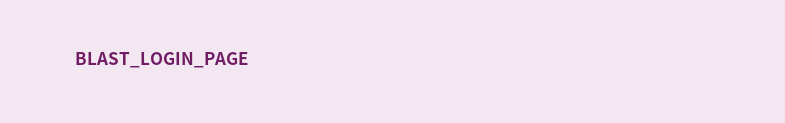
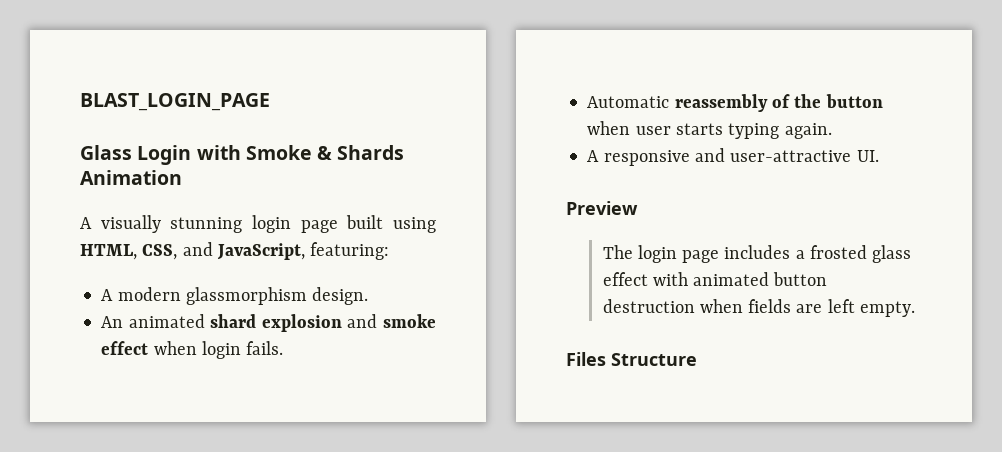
+ Glass Login with Smoke & Shards Animation
+ A visually stunning login page built using HTML, CSS, and JavaScript, featuring:
+ A modern glassmorphism design.
+ An animated shard explosion and smoke effect when login fails.
+ Automatic reassembly of the button when user starts typing again.
+ A responsive and user-attractive UI.
+ Preview
+ The login page includes a frosted glass effect with animated button destruction when fields are left empty.
+ Files Structure

